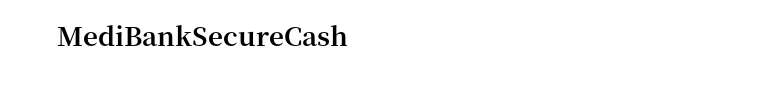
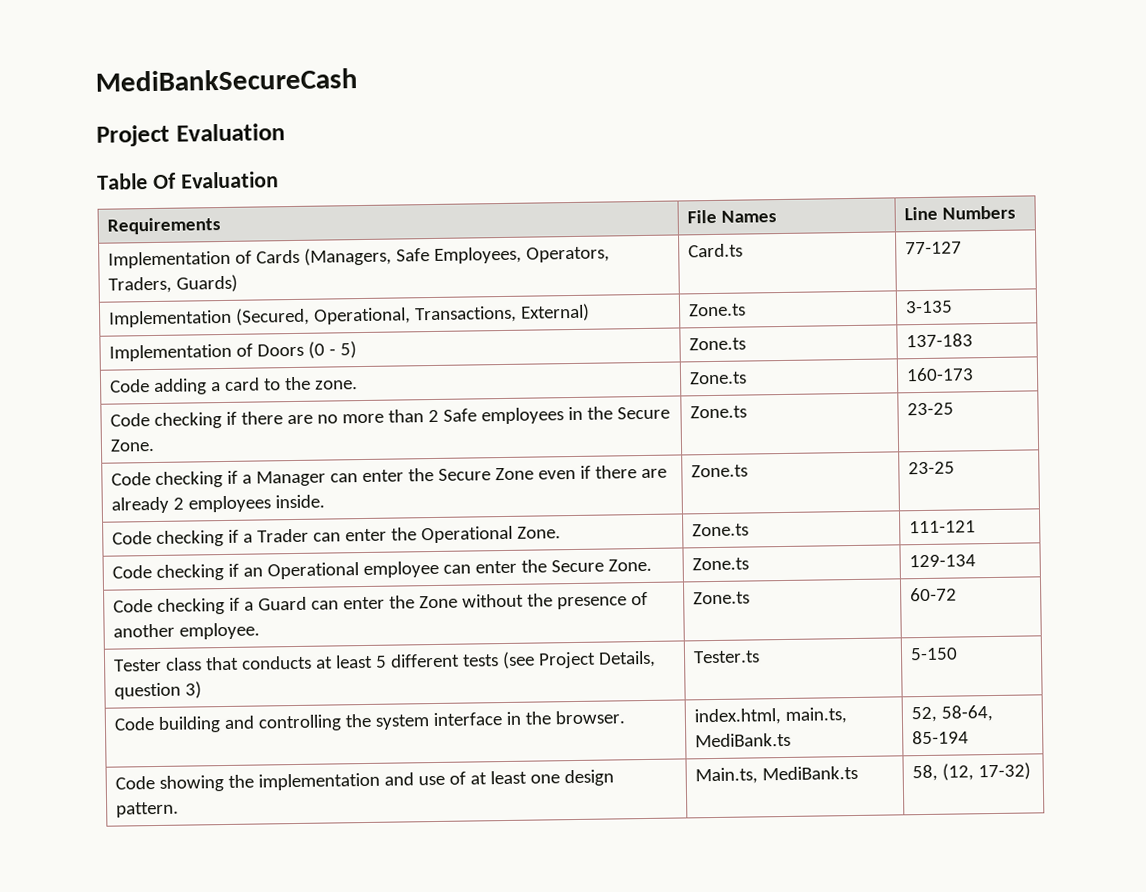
+ Project Evaluation
+ Table Of Evaluation
+ Requirements | File Names | Line Numbers
+ Implementation of Cards (Managers, Safe Employees, Operators, Traders, Guards) | Card.ts | 77-127
+ Implementation (Secured, Operational, Transactions, External) | Zone.ts | 3-135
+ Implementation of Doors (0 - 5) | Zone.ts | 137-183
+ Code adding a card to the zone. | Zone.ts | 160-173
+ Code checking if there are no more than 2 Safe employees in the Secure Zone. | Zone.ts | 23-25
+ Code checking if a Manager can enter the Secure Zone even if there are already 2 employees inside. | Zone.ts | 23-25
+ Code checking if a Trader can enter the Operational Zone. | Zone.ts | 111-121
+ Code checking if an Operational employee can enter the Secure Zone. | Zone.ts | 129-134
+ Code checking if a Guard can enter the Zone without the presence of another employee. | Zone.ts | 60-72
+ Tester class that conducts at least 5 different tests (see Project Details, question 3) | Tester.ts | 5-150
+ Code building and controlling the system interface in the browser. | index.html, main.ts, MediBank.ts | 52, 58-64, 85-194
+ Code showing the implementation and use of at least one design pattern. | Main.ts, MediBank.ts | 58, (12, 17-32)

